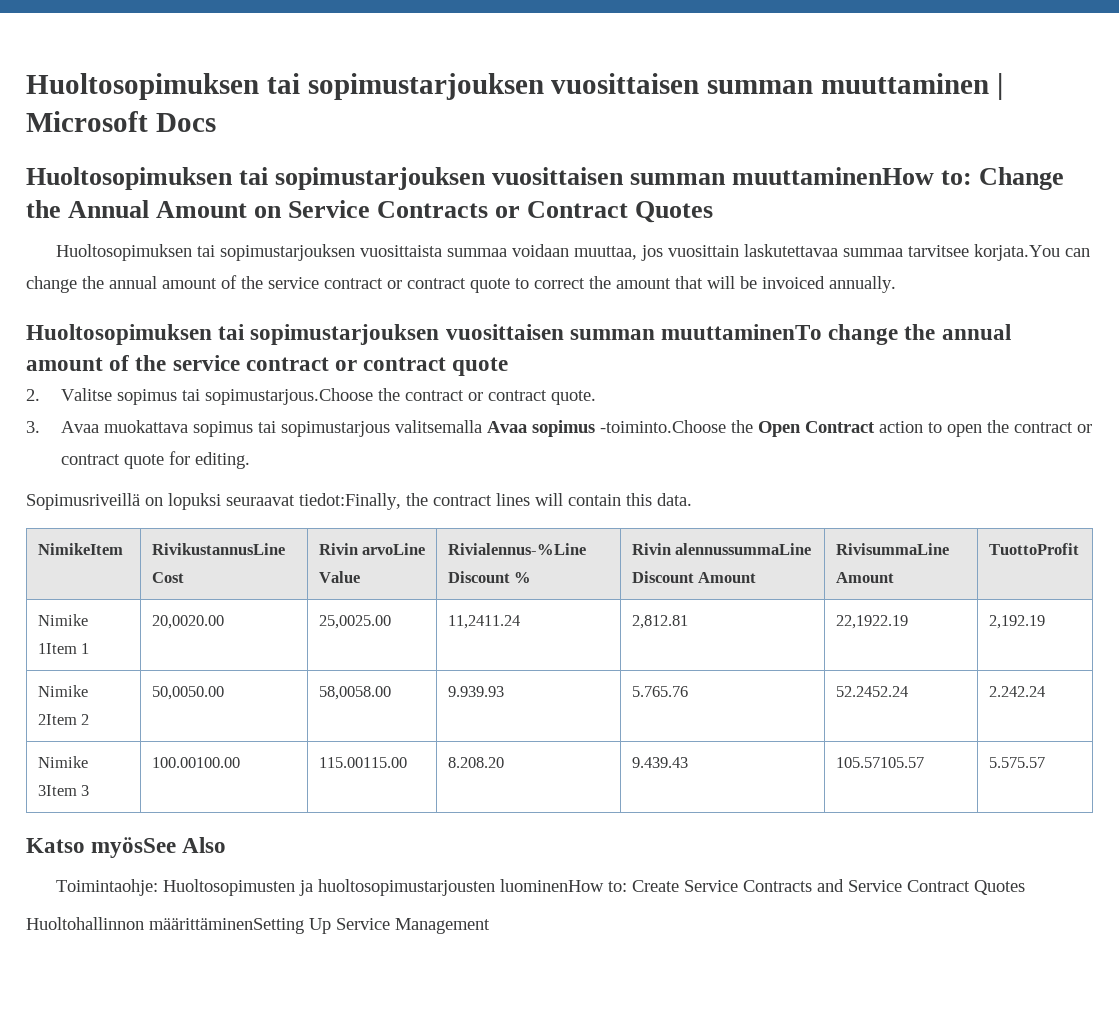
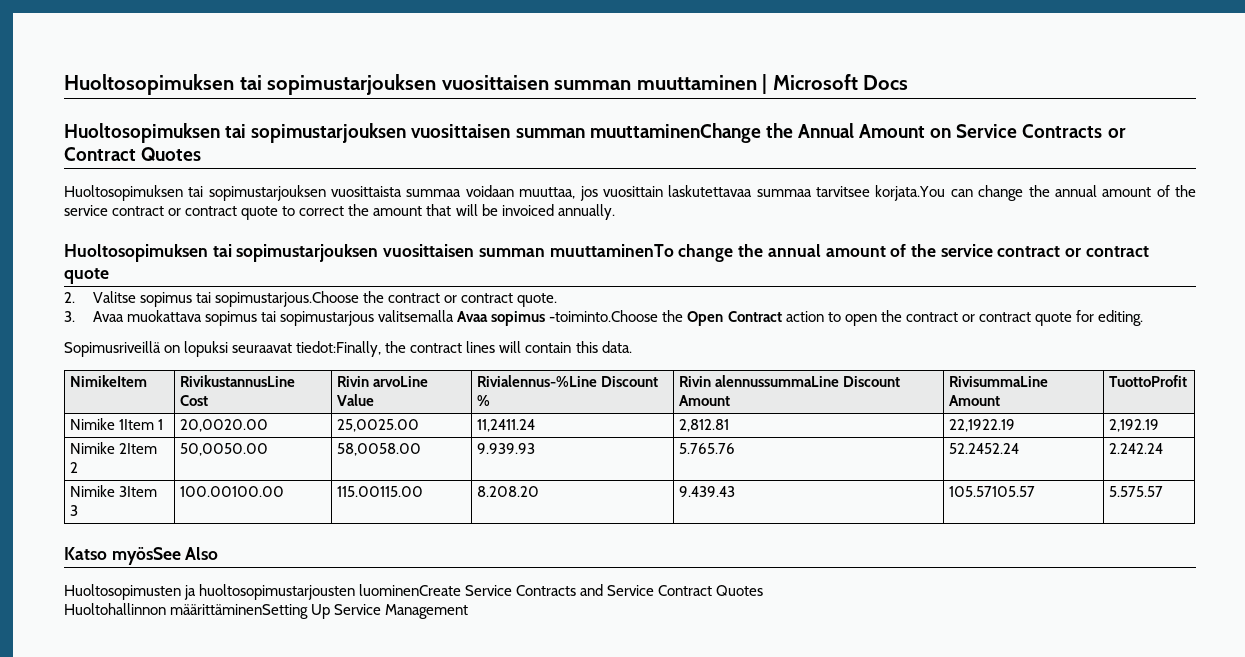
- Huoltosopimuksen tai sopimustarjouksen vuosittaisen summan muuttaminenHow to: Change the Annual Amount on Service Contracts or Contract Quotes
+ Huoltosopimuksen tai sopimustarjouksen vuosittaisen summan muuttaminenChange the Annual Amount on Service Contracts or Contract Quotes
- Toimintaohje: Huoltosopimusten ja huoltosopimustarjousten luominenHow to: Create Service Contracts and Service Contract Quotes
+ Huoltosopimusten ja huoltosopimustarjousten luominenCreate Service Contracts and Service Contract Quotes

